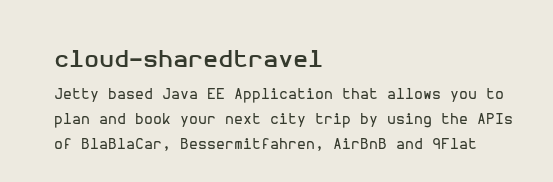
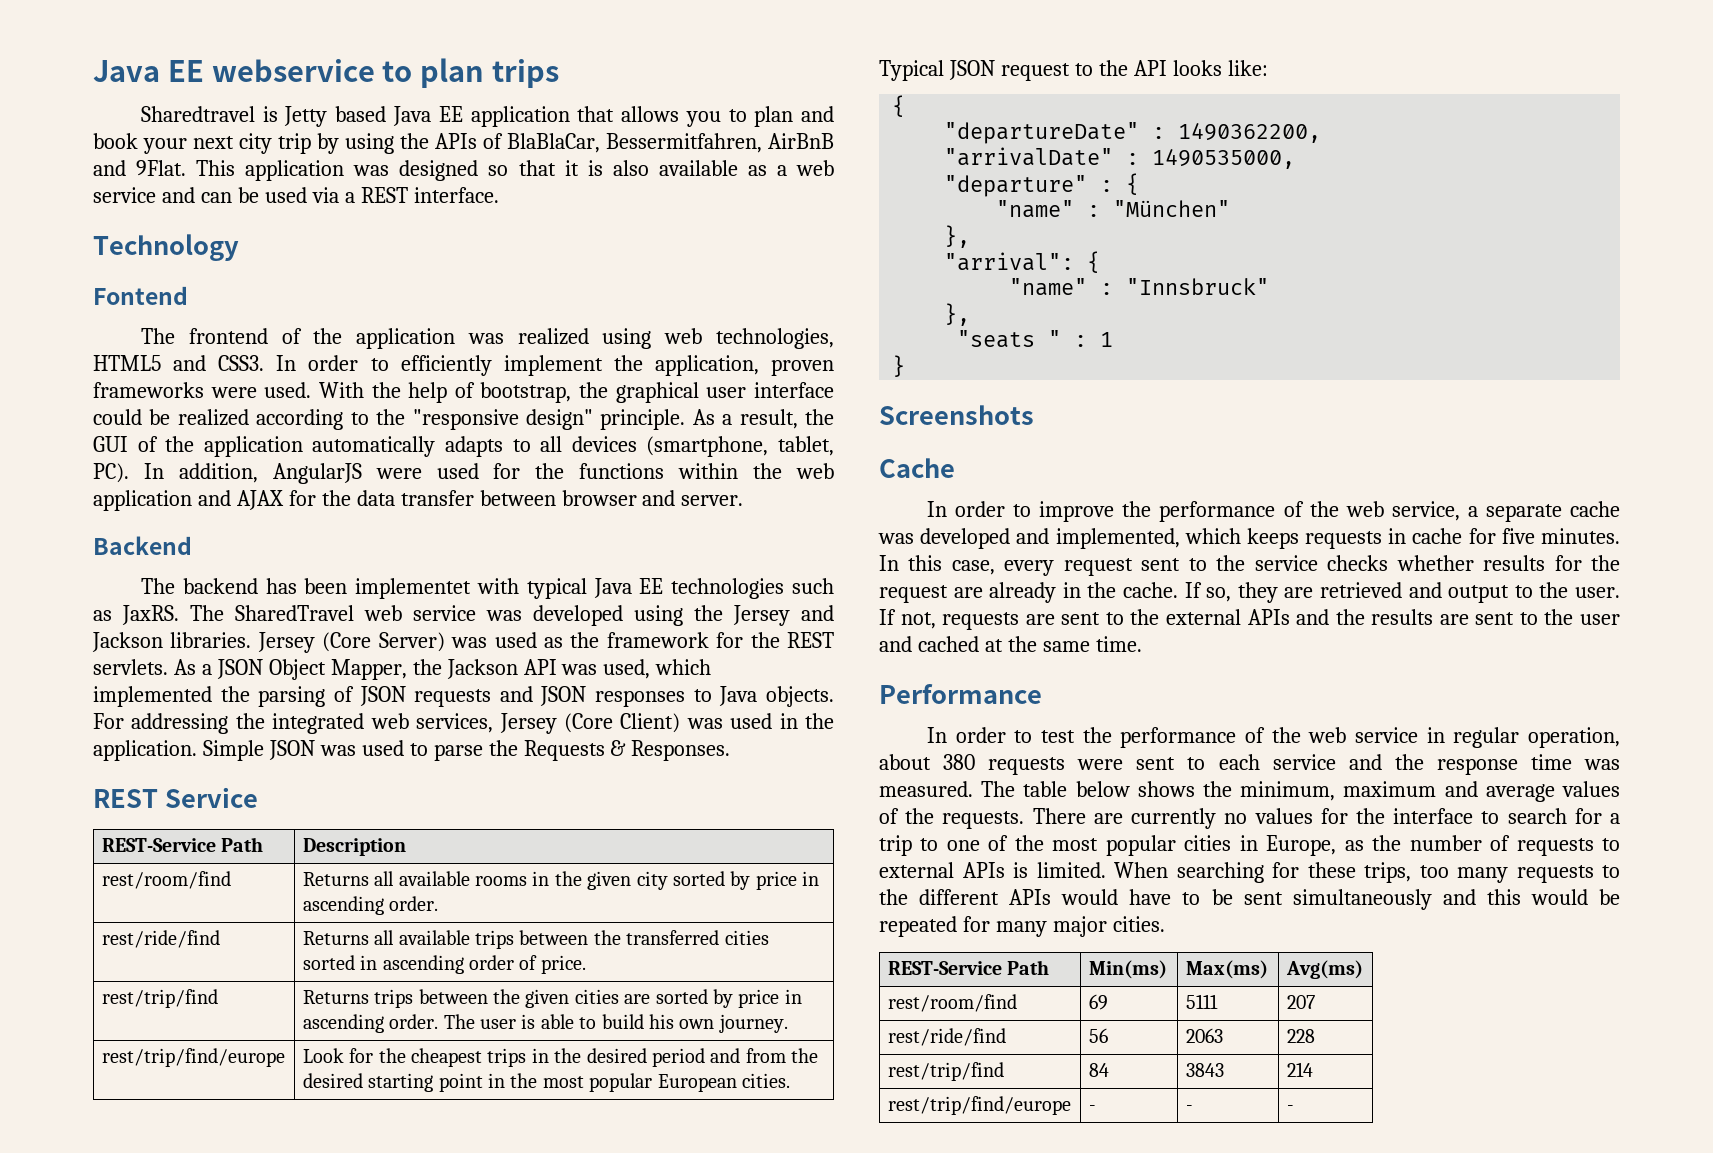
- cloud-sharedtravel
- Jetty based Java EE Application that allows you to plan and book your next city trip by using the APIs of BlaBlaCar, Bessermitfahren, AirBnB and 9Flat
+ Java EE webservice to plan trips
+ Sharedtravel is Jetty based Java EE application that allows you to plan and book your next city trip by using the APIs of BlaBlaCar, Bessermitfahren, AirBnB and 9Flat. This application was designed so that it is also available as a web service and can be used via a REST interface.
+ Technology
+ Fontend
+ The frontend of the application was realized using web technologies, HTML5 and CSS3. In order to efficiently implement the application, proven frameworks were used. With the help of bootstrap, the graphical user interface could be realized according to the "responsive design" principle. As a result, the GUI of the application automatically adapts to all devices (smartphone, tablet, PC). In addition, AngularJS were used for the functions within the web application and AJAX for the data transfer between browser and server.
+ Backend
+ The backend has been implementet with typical Java EE technologies such as JaxRS. The SharedTravel web service was developed using the Jersey and Jackson libraries. Jersey (Core Server) was used as the framework for the REST servlets. As a JSON Object Mapper, the Jackson API was used, which implemented the parsing of JSON requests and JSON responses to Java objects. For addressing the integrated web services, Jersey (Core Client) was used in the application. Simple JSON was used to parse the Requests & Responses.
+ REST Service
+ REST-Service Path | Description
+ rest/room/find | Returns all available rooms in the given city sorted by price in ascending order.
+ rest/ride/find | Returns all available trips between the transferred cities sorted in ascending order of price.
+ rest/trip/find | Returns trips between the given cities are sorted by price in ascending order. The user is able to build his own journey.
+ rest/trip/find/europe | Look for the cheapest trips in the desired period and from the desired starting point in the most popular European cities.
+ Typical JSON request to the API looks like:
+ {
+ "departureDate" : 1490362200,
+ "arrivalDate" : 1490535000,
+ "departure" : {
+ "name" : "München"
+ },
+ "arrival": {
+ "name" : "Innsbruck"
+ },
+ "seats " : 1
+ }
+ Screenshots
+ Cache
+ In order to improve the performance of the web service, a separate cache was developed and implemented, which keeps requests in cache for five minutes. In this case, every request sent to the service checks whether results for the request are already in the cache. If so, they are retrieved and output to the user. If not, requests are sent to the external APIs and the results are sent to the user and cached at the same time.
+ Performance
+ In order to test the performance of the web service in regular operation, about 380 requests were sent to each service and the response time was measured. The table below shows the minimum, maximum and average values of the requests. There are currently no values for the interface to search for a trip to one of the most popular cities in Europe, as the number of requests to external APIs is limited. When searching for these trips, too many requests to the different APIs would have to be sent simultaneously and this would be repeated for many major cities.
+ REST-Service Path | Min(ms) | Max(ms) | Avg(ms)
+ rest/room/find | 69 | 5111 | 207
+ rest/ride/find | 56 | 2063 | 228
+ rest/trip/find | 84 | 3843 | 214
+ rest/trip/find/europe | - | - | -

